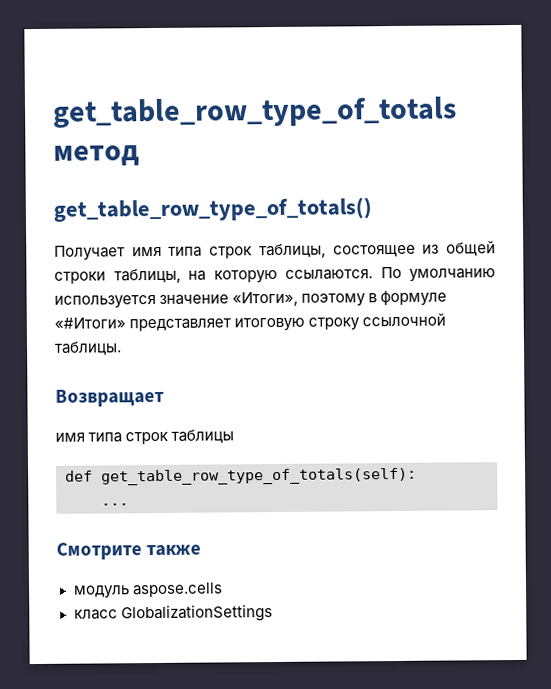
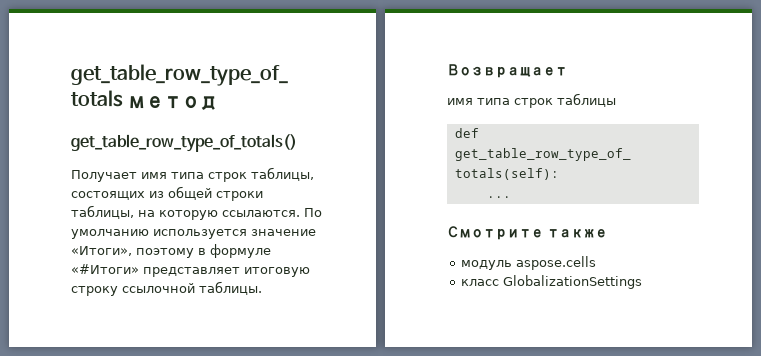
- Получает имя типа строк таблицы, состоящее из общей строки таблицы, на которую ссылаются.
+ Получает имя типа строк таблицы, состоящих из общей строки таблицы, на которую ссылаются.

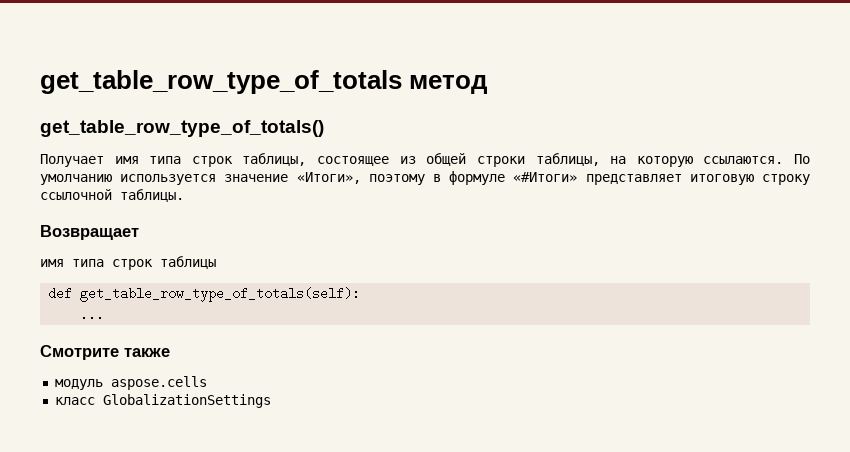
- Получает имя типа строк таблицы, состоящих из общей строки таблицы, на которую ссылаются.
+ Получает имя типа строк таблицы, состоящее из общей строки таблицы, на которую ссылаются.

